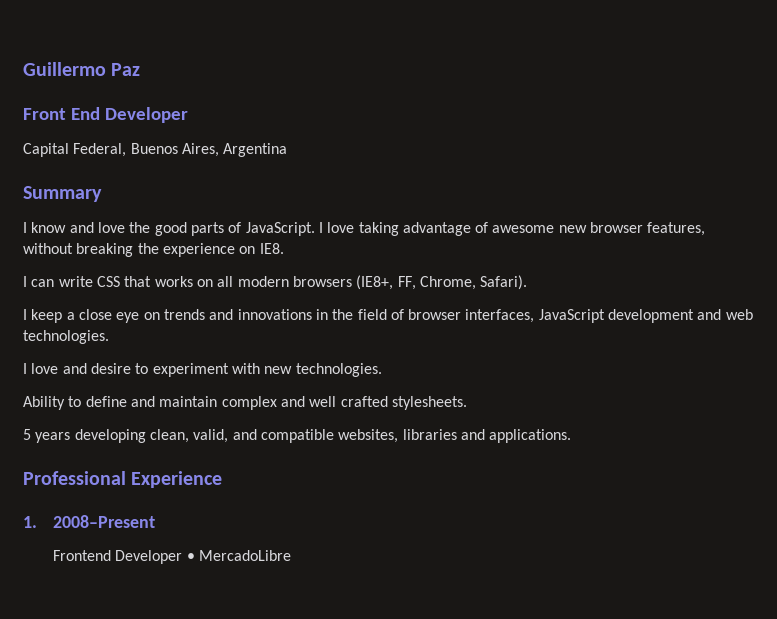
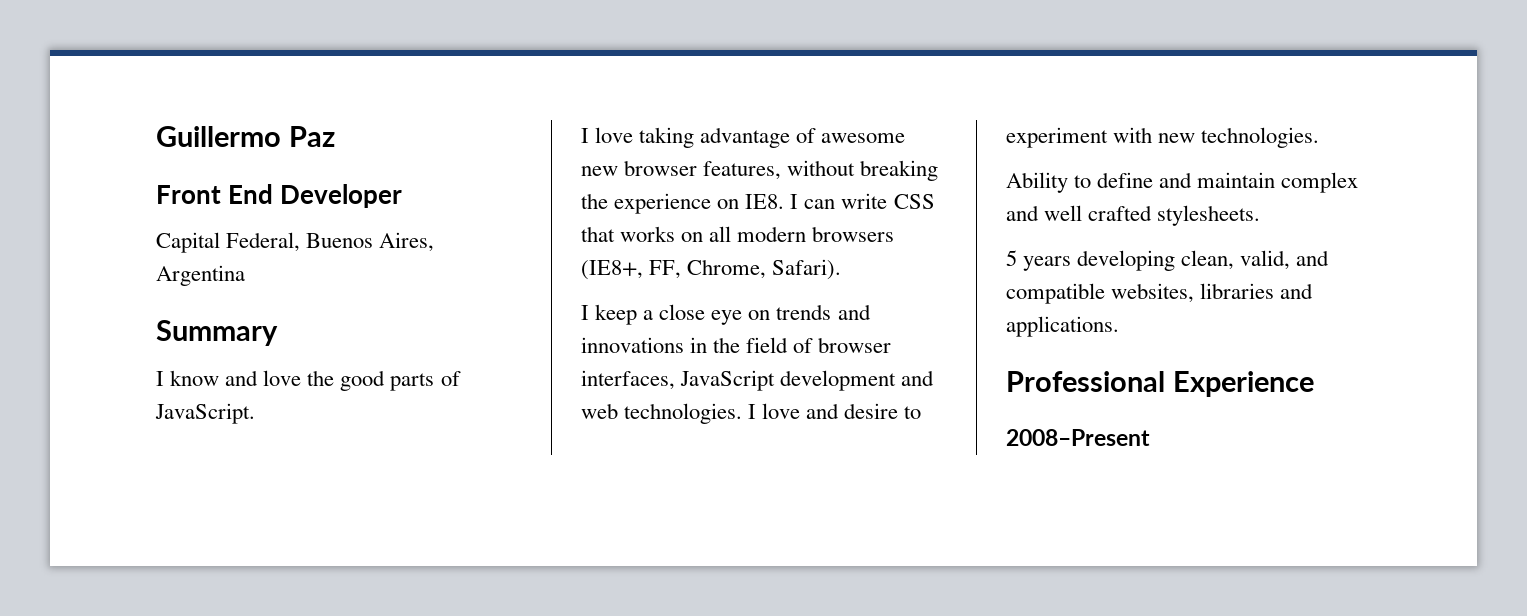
- I know and love the good parts of JavaScript. I love taking advantage of awesome new browser features, without breaking the experience on IE8.
- I can write CSS that works on all modern browsers (IE8+, FF, Chrome, Safari).
+ I know and love the good parts of JavaScript.
+ I love taking advantage of awesome new browser features, without breaking the experience on IE8. I can write CSS that works on all modern browsers (IE8+, FF, Chrome, Safari).
- I keep a close eye on trends and innovations in the field of browser interfaces, JavaScript development and web technologies.
- I love and desire to experiment with new technologies.
+ I keep a close eye on trends and innovations in the field of browser interfaces, JavaScript development and web technologies. I love and desire to experiment with new technologies.
- 1. 2008–Present
+ 2008–Present
- Frontend Developer • MercadoLibre

